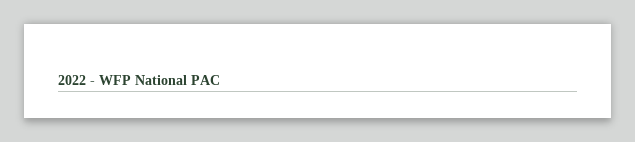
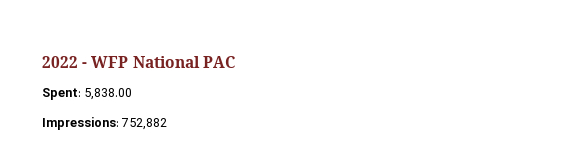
+ Spent: 5,838.00
+ Impressions: 752,882

